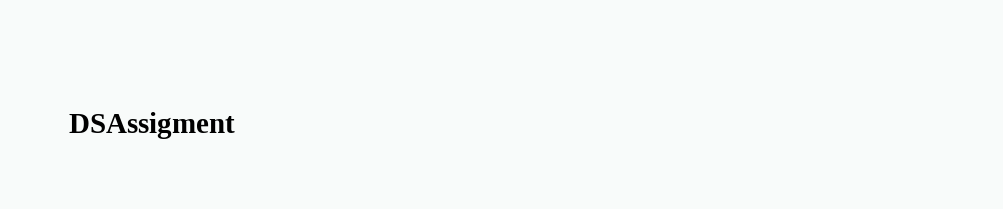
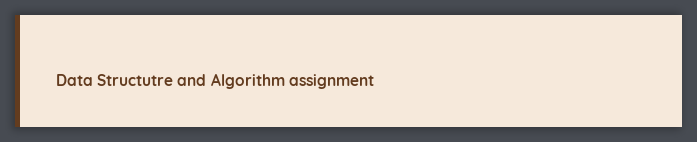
- DSAssigment
+ Data Structutre and Algorithm assignment

